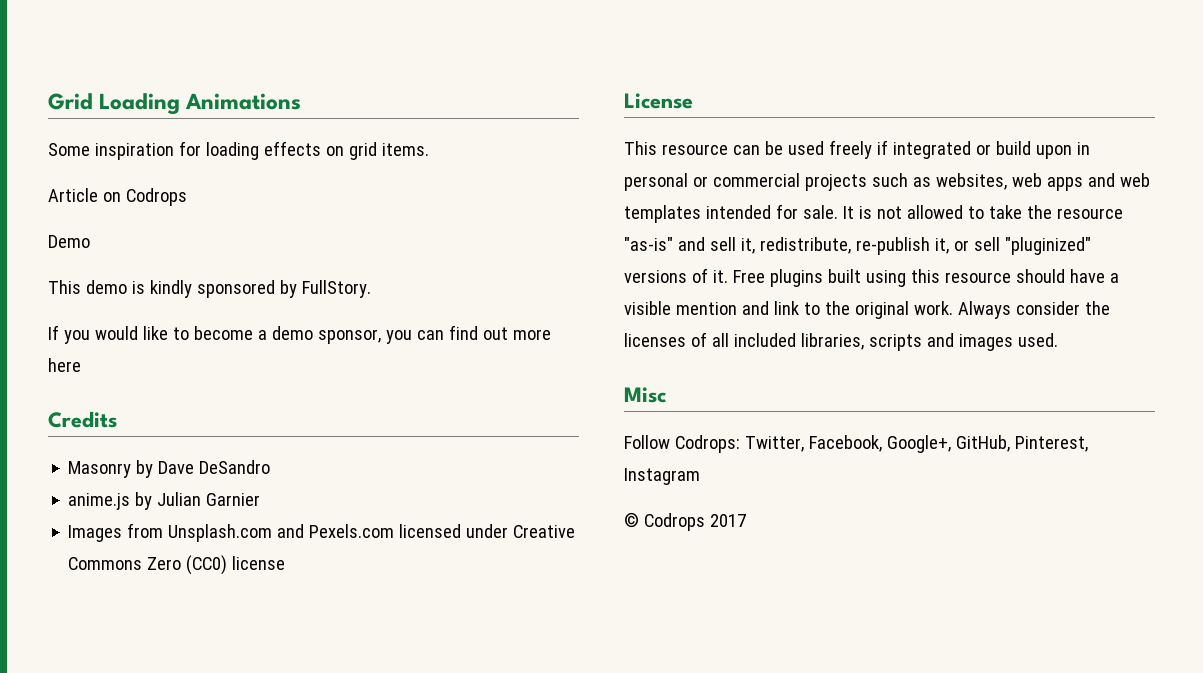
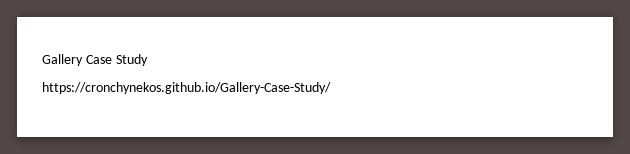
- Grid Loading Animations
- Some inspiration for loading effects on grid items.
- Article on Codrops
- Demo
- This demo is kindly sponsored by FullStory.
- If you would like to become a demo sponsor, you can find out more here
- Credits
- Masonry by Dave DeSandro
- anime.js by Julian Garnier
- Images from Unsplash.com and Pexels.com licensed under Creative Commons Zero (CC0) license
- License
- This resource can be used freely if integrated or build upon in personal or commercial projects such as websites, web apps and web templates intended for sale. It is not allowed to take the resource "as-is" and sell it, redistribute, re-publish it, or sell "pluginized" versions of it. Free plugins built using this resource should have a visible mention and link to the original work. Always consider the licenses of all included libraries, scripts and images used.
- Misc
- Follow Codrops: Twitter, Facebook, Google+, GitHub, Pinterest, Instagram
- © Codrops 2017
+ Gallery Case Study
+ https://cronchynekos.github.io/Gallery-Case-Study/

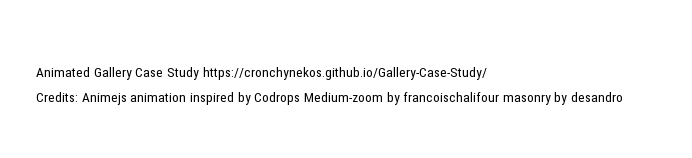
- Gallery Case Study
- https://cronchynekos.github.io/Gallery-Case-Study/
+ Animated Gallery Case Study https://cronchynekos.github.io/Gallery-Case-Study/
+ Credits: Animejs animation inspired by Codrops Medium-zoom by francoischalifour masonry by desandro

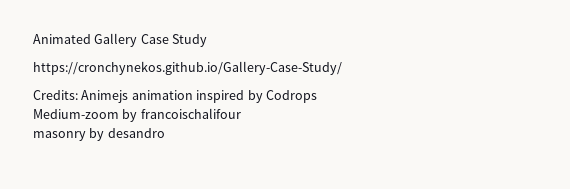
- Animated Gallery Case Study https://cronchynekos.github.io/Gallery-Case-Study/
+ Animated Gallery Case Study
+ https://cronchynekos.github.io/Gallery-Case-Study/
- Credits: Animejs animation inspired by Codrops Medium-zoom by francoischalifour masonry by desandro
+ Credits: Animejs animation inspired by Codrops
+ Medium-zoom by francoischalifour
+ masonry by desandro

